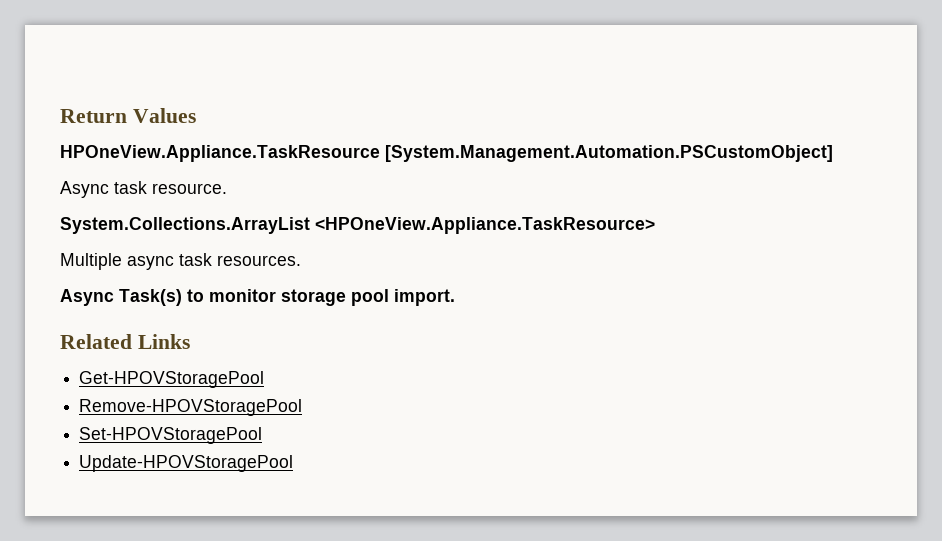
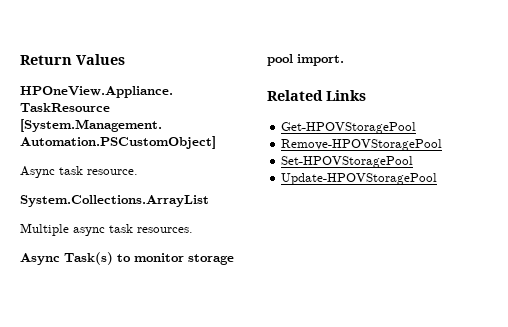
- System.Collections.ArrayList <HPOneView.Appliance.TaskResource>
+ System.Collections.ArrayList

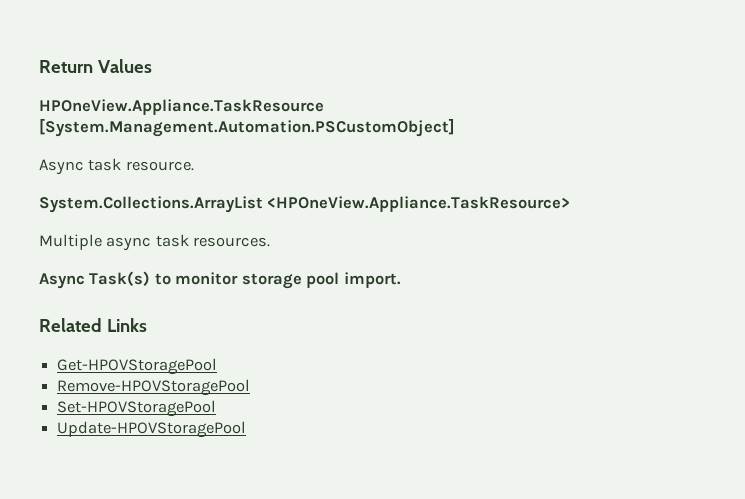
- System.Collections.ArrayList
+ System.Collections.ArrayList <HPOneView.Appliance.TaskResource>

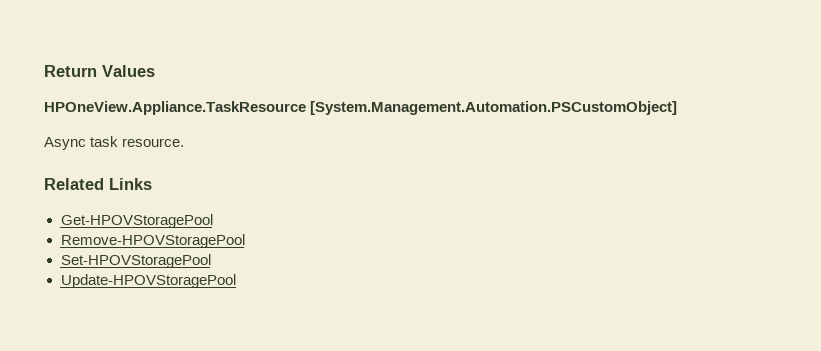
- System.Collections.ArrayList <HPOneView.Appliance.TaskResource>
- Multiple async task resources.
- Async Task(s) to monitor storage pool import.

